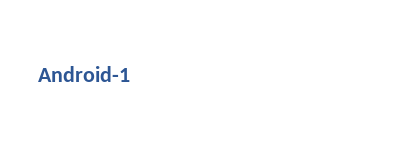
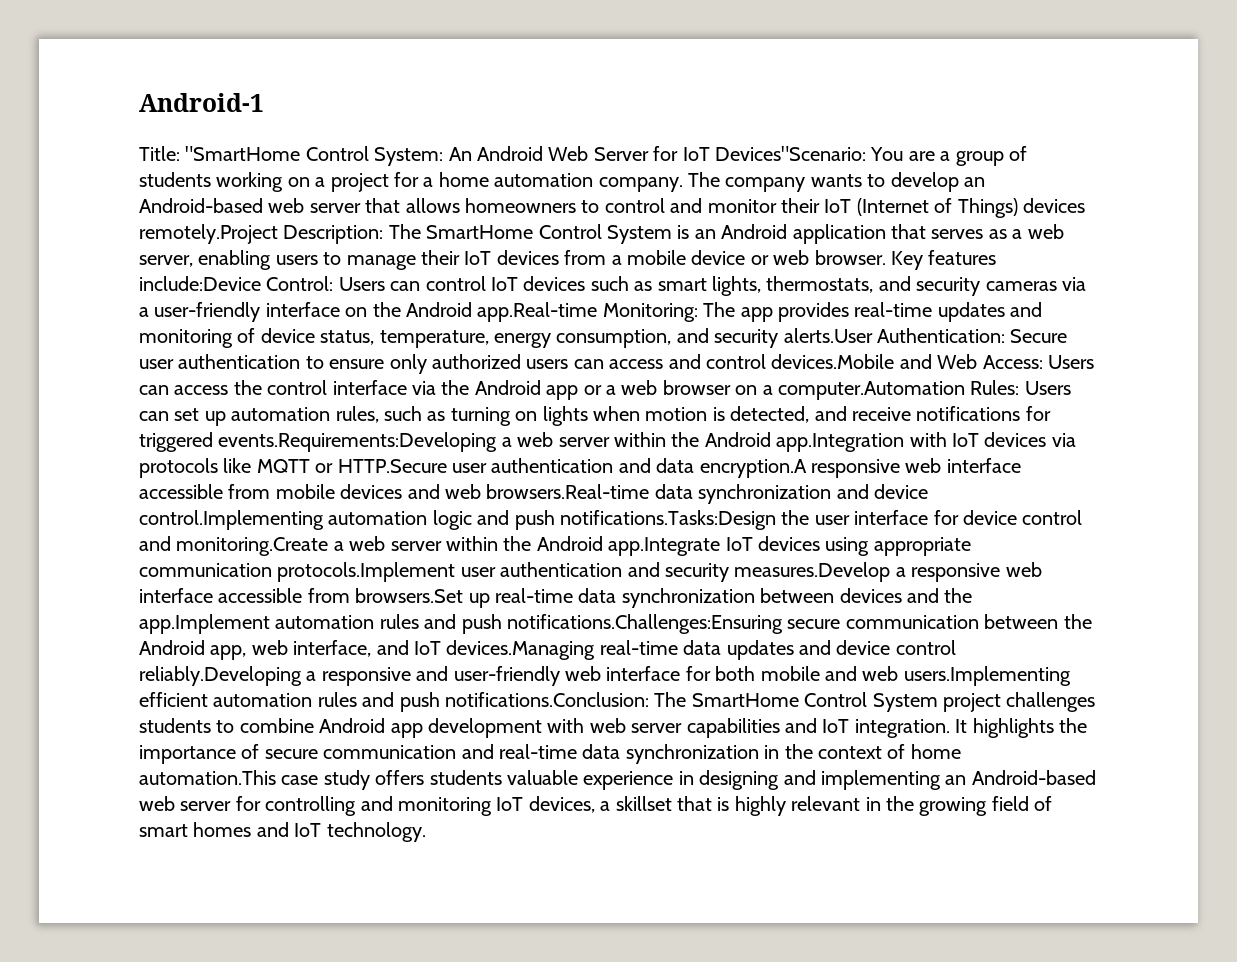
+ Title: "SmartHome Control System: An Android Web Server for IoT Devices"Scenario: You are a group of students working on a project for a home automation company. The company wants to develop an Android-based web server that allows homeowners to control and monitor their IoT (Internet of Things) devices remotely.Project Description: The SmartHome Control System is an Android application that serves as a web server, enabling users to manage their IoT devices from a mobile device or web browser. Key features include:Device Control: Users can control IoT devices such as smart lights, thermostats, and security cameras via a user-friendly interface on the Android app.Real-time Monitoring: The app provides real-time updates and monitoring of device status, temperature, energy consumption, and security alerts.User Authentication: Secure user authentication to ensure only authorized users can access and control devices.Mobile and Web Access: Users can access the control interface via the Android app or a web browser on a computer.Automation Rules: Users can set up automation rules, such as turning on lights when motion is detected, and receive notifications for triggered events.Requirements:Developing a web server within the Android app.Integration with IoT devices via protocols like MQTT or HTTP.Secure user authentication and data encryption.A responsive web interface accessible from mobile devices and web browsers.Real-time data synchronization and device control.Implementing automation logic and push notifications.Tasks:Design the user interface for device control and monitoring.Create a web server within the Android app.Integrate IoT devices using appropriate communication protocols.Implement user authentication and security measures.Develop a responsive web interface accessible from browsers.Set up real-time data synchronization between devices and the app.Implement automation rules and push notifications.Challenges:Ensuring secure communication between the Android app, web interface, and IoT devices.Managing real-time data updates and device control reliably.Developing a responsive and user-friendly web interface for both mobile and web users.Implementing efficient automation rules and push notifications.Conclusion: The SmartHome Control System project challenges students to combine Android app development with web server capabilities and IoT integration. It highlights the importance of secure communication and real-time data synchronization in the context of home automation.This case study offers students valuable experience in designing and implementing an Android-based web server for controlling and monitoring IoT devices, a skillset that is highly relevant in the growing field of smart homes and IoT technology.

